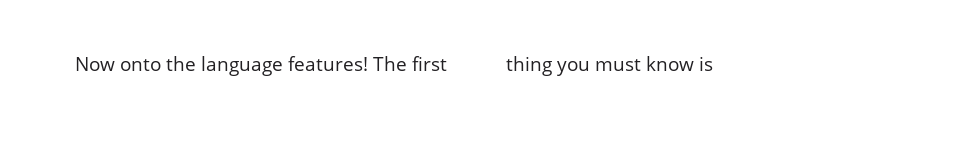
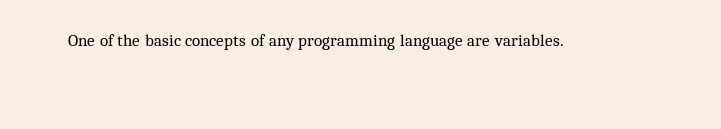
- Now onto the language features! The first thing you must know is
+ One of the basic concepts of any programming language are variables.

